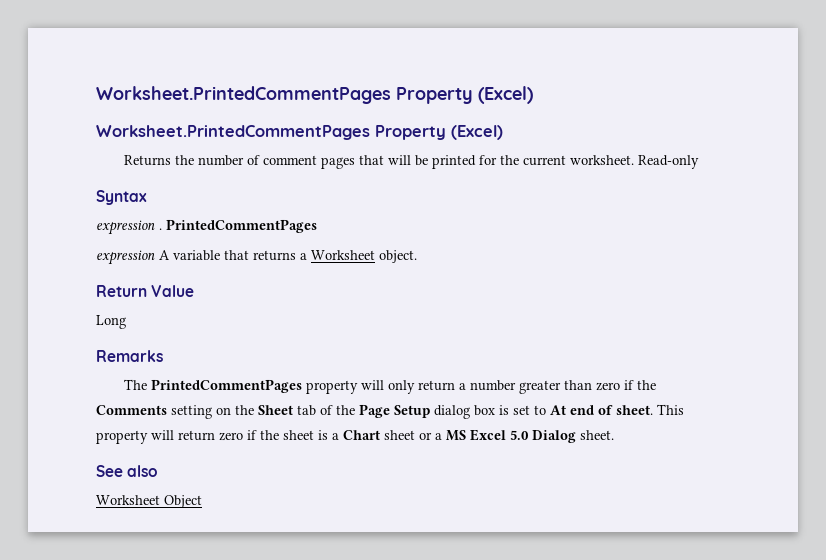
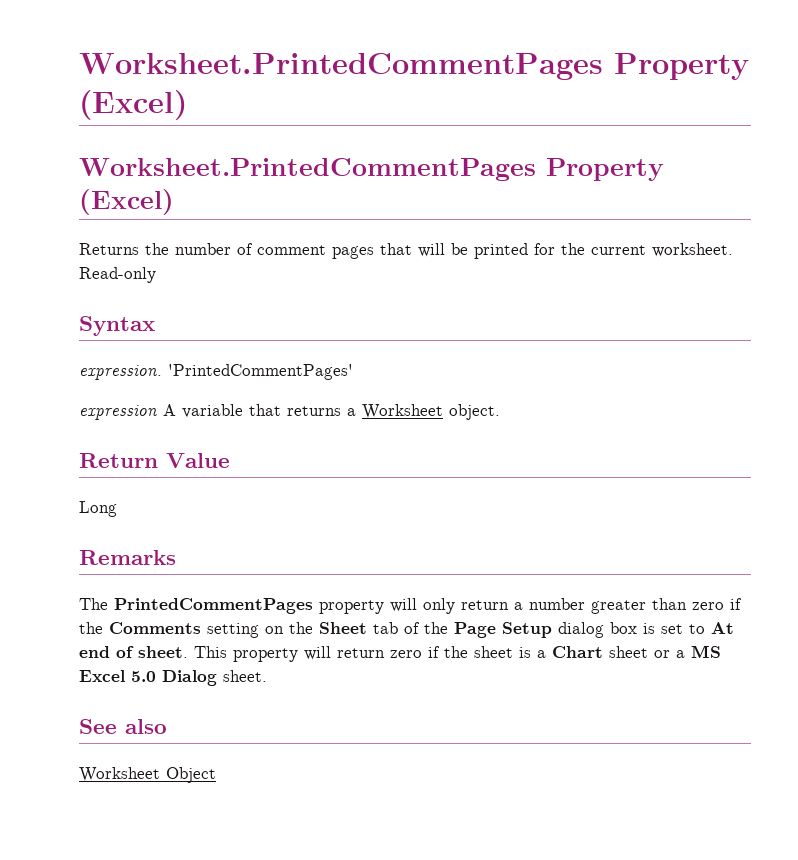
- expression . PrintedCommentPages
+ expression. 'PrintedCommentPages'

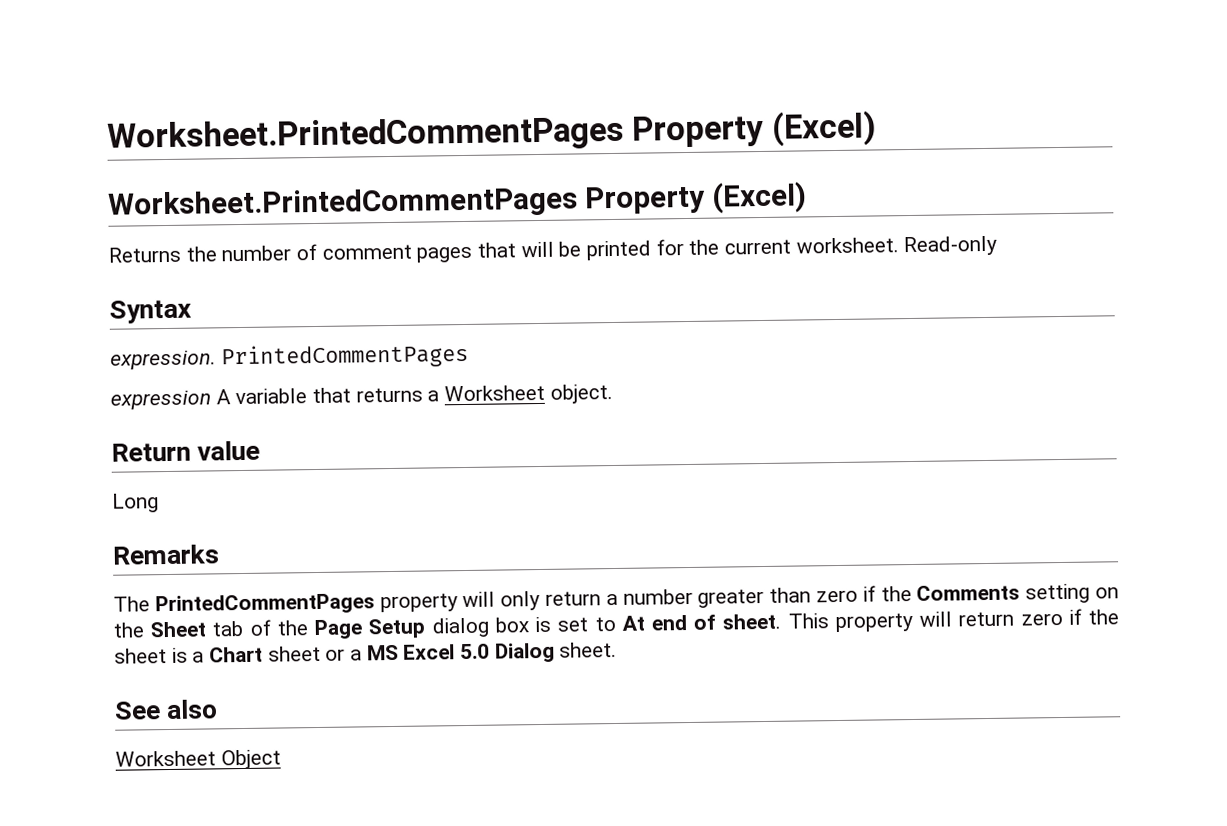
- expression. 'PrintedCommentPages'
+ expression. PrintedCommentPages
- Return Value
+ Return value

